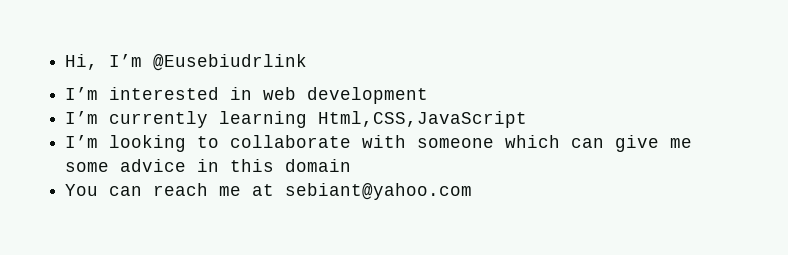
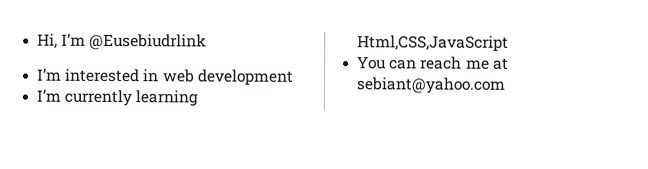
- I’m looking to collaborate with someone which can give me some advice in this domain

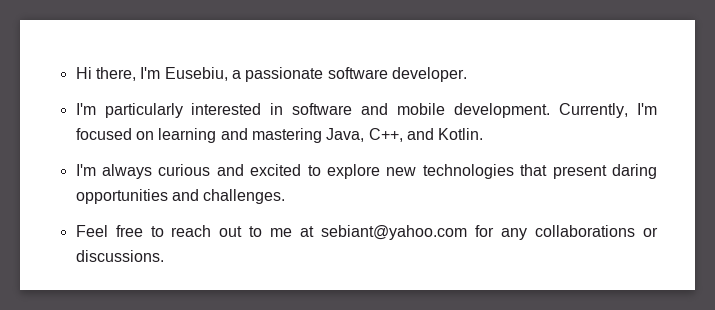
- Hi, I’m @Eusebiudrlink
- I’m interested in web development
- I’m currently learning Html,CSS,JavaScript
- You can reach me at sebiant@yahoo.com
+ Hi there, I'm Eusebiu, a passionate software developer.
+ I'm particularly interested in software and mobile development. Currently, I'm focused on learning and mastering Java, C++, and Kotlin.
+ I'm always curious and excited to explore new technologies that present daring opportunities and challenges.
+ Feel free to reach out to me at sebiant@yahoo.com for any collaborations or discussions.

